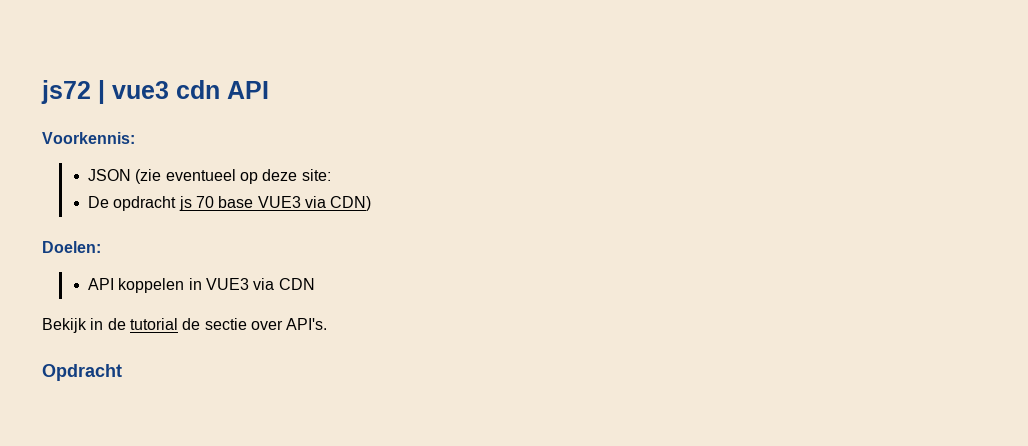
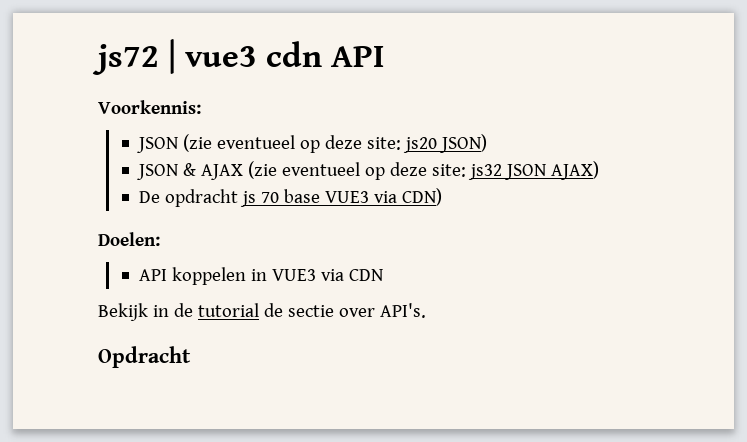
- JSON (zie eventueel op deze site:
+ JSON (zie eventueel op deze site: js20 JSON)
+ JSON & AJAX (zie eventueel op deze site: js32 JSON AJAX)

